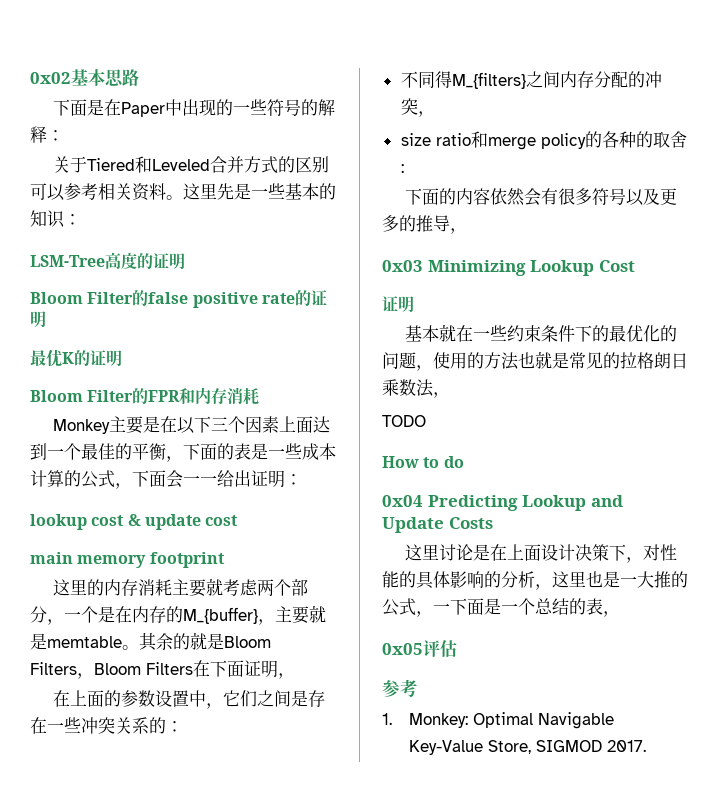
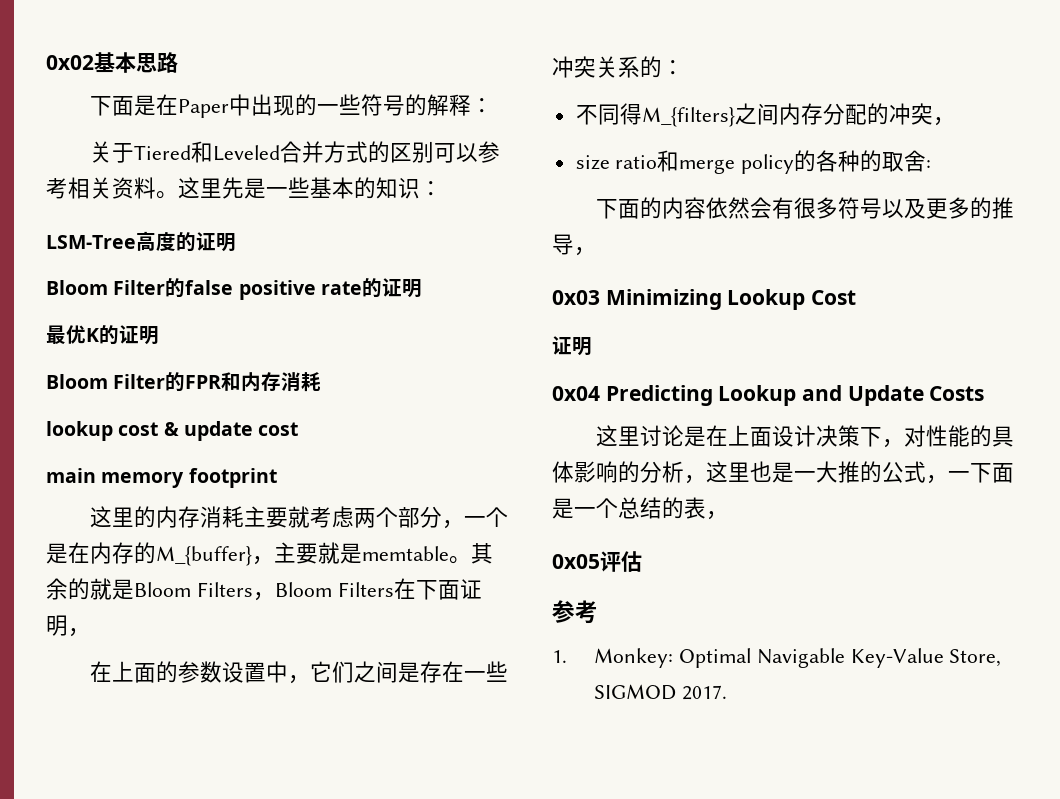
- Monkey主要是在以下三个因素上面达到一个最佳的平衡，下面的表是一些成本计算的公式，下面会一一给出证明：
- 基本就在一些约束条件下的最优化的问题，使用的方法也就是常见的拉格朗日乘数法，
- TODO
- How to do

